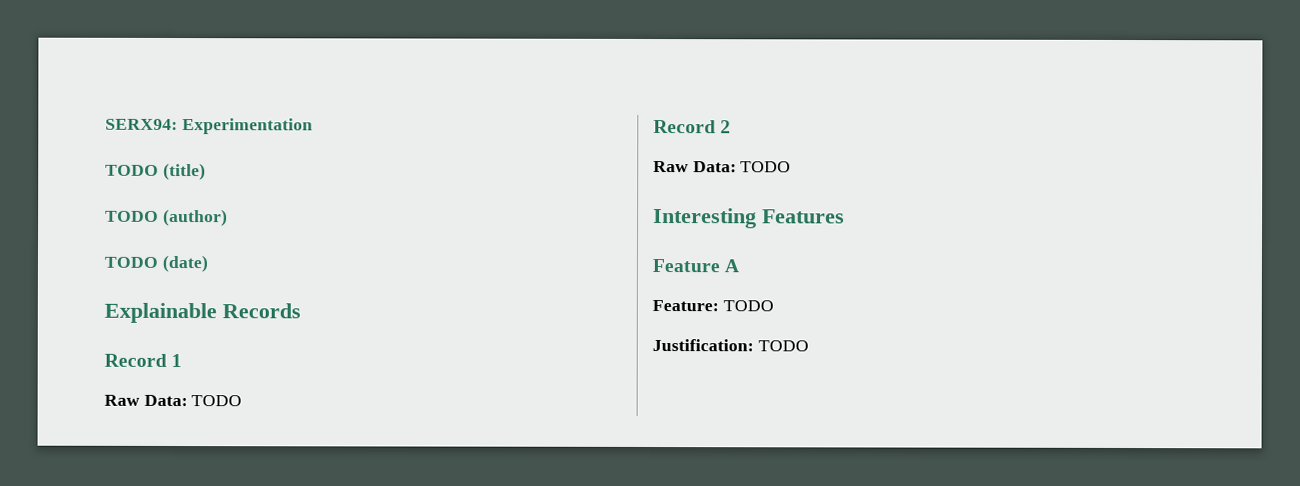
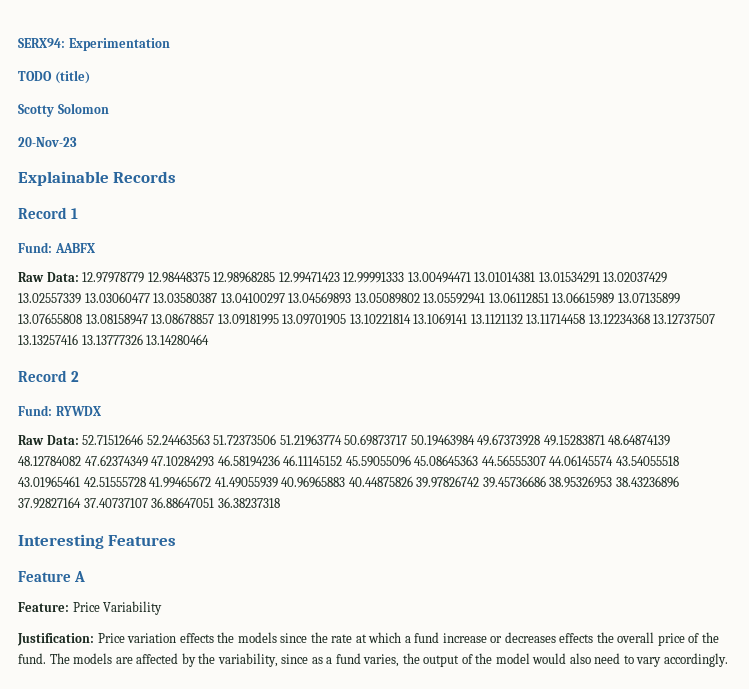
- TODO (author)
- TODO (date)
+ Scotty Solomon
+ 20-Nov-23
  Record 1
- Raw Data: TODO
+ Fund: AABFX
+ Raw Data: 12.97978779 12.98448375 12.98968285 12.99471423 12.99991333 13.00494471 13.01014381 13.01534291 13.02037429 13.02557339 13.03060477 13.03580387 13.04100297 13.04569893 13.05089802 13.05592941 13.06112851 13.06615989 13.07135899 13.07655808 13.08158947 13.08678857 13.09181995 13.09701905 13.10221814 13.1069141 13.1121132 13.11714458 13.12234368 13.12737507 13.13257416 13.13777326 13.14280464
  Record 2
- Raw Data: TODO
+ Fund: RYWDX
+ Raw Data: 52.71512646 52.24463563 51.72373506 51.21963774 50.69873717 50.19463984 49.67373928 49.15283871 48.64874139 48.12784082 47.62374349 47.10284293 46.58194236 46.11145152 45.59055096 45.08645363 44.56555307 44.06145574 43.54055518 43.01965461 42.51555728 41.99465672 41.49055939 40.96965883 40.44875826 39.97826742 39.45736686 38.95326953 38.43236896 37.92827164 37.40737107 36.88647051 36.38237318
- Feature: TODO
+ Feature: Price Variability
- Justification: TODO
+ Justification: Price variation effects the models since the rate at which a fund increase or decreases effects the overall price of the fund. The models are affected by the variability, since as a fund varies, the output of the model would also need to vary accordingly.

